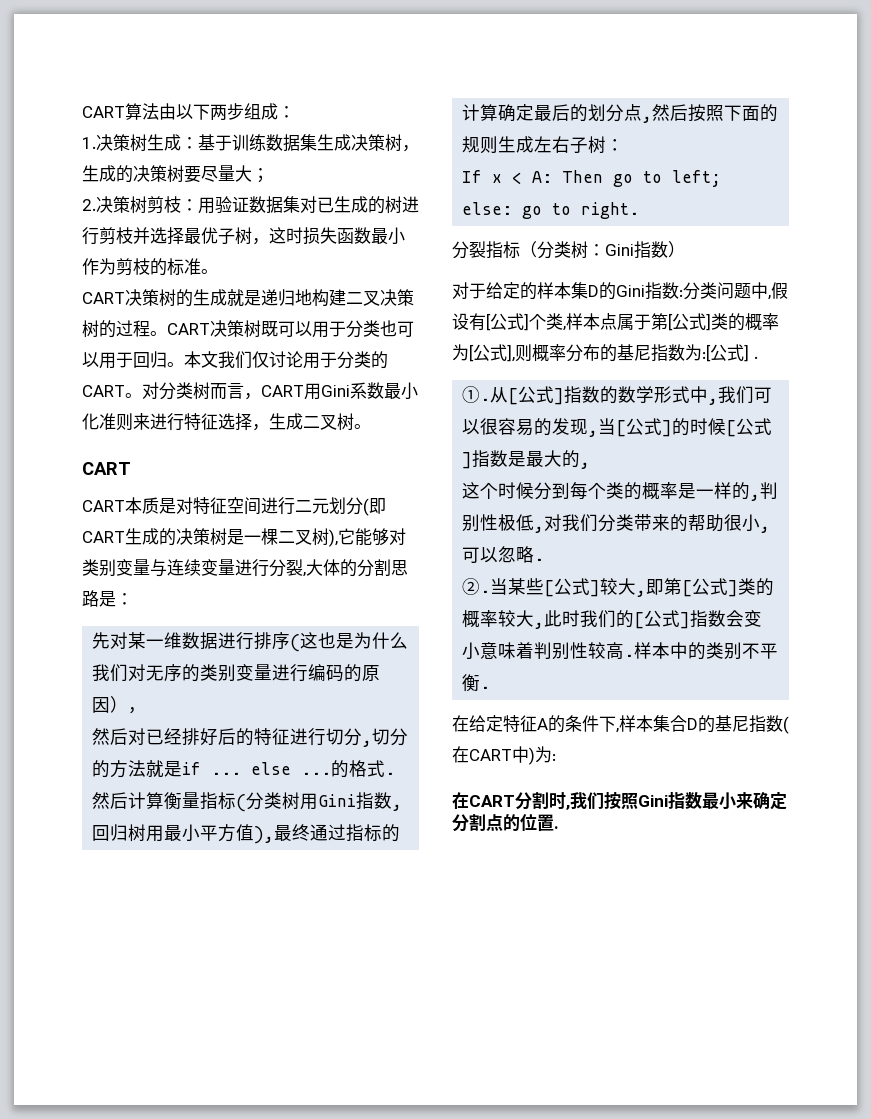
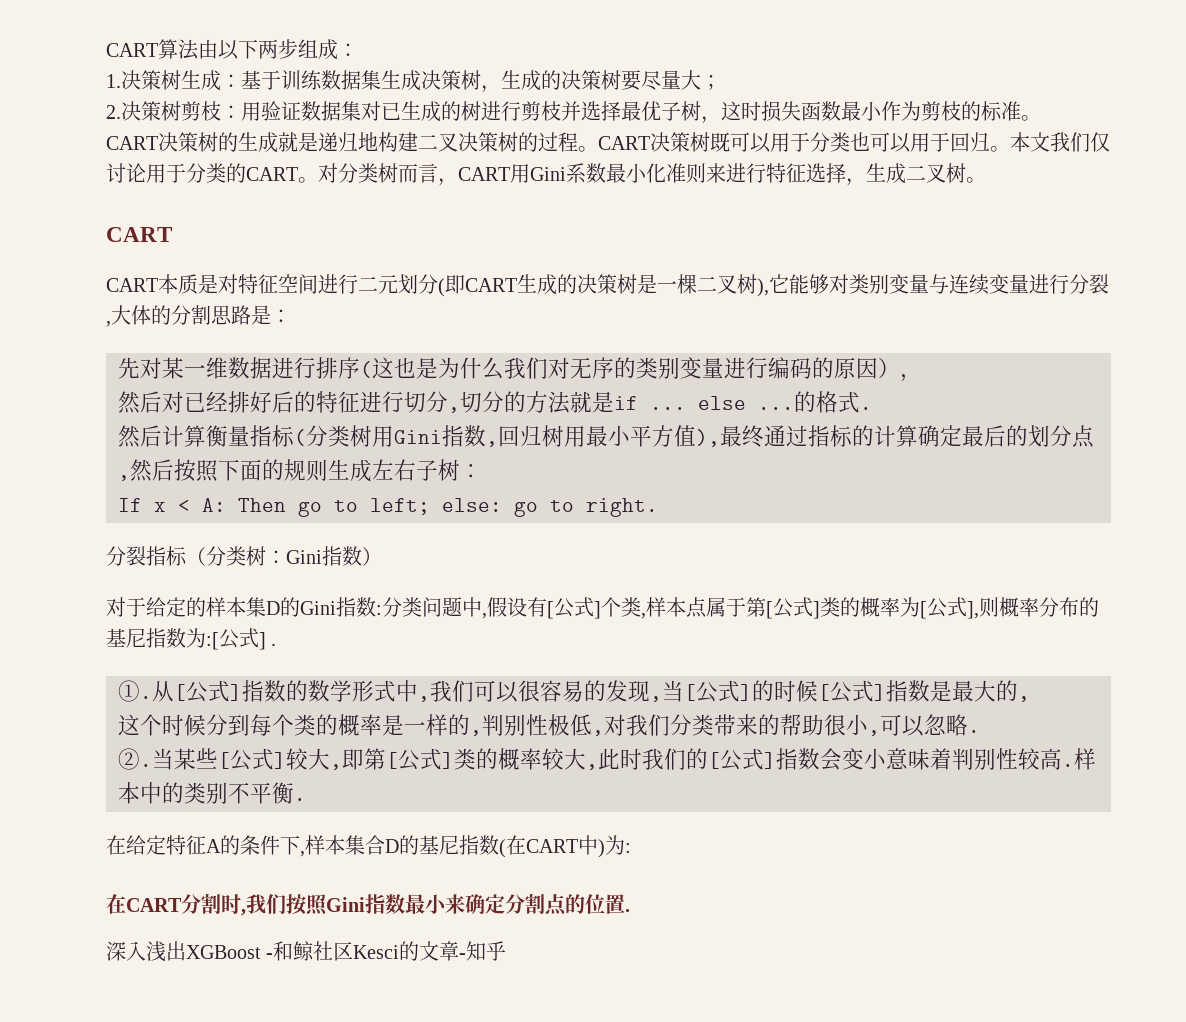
+ 深入浅出XGBoost -和鲸社区Kesci的文章-知乎

